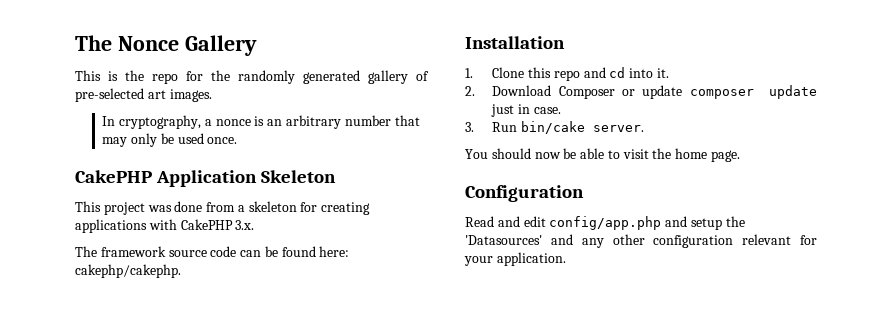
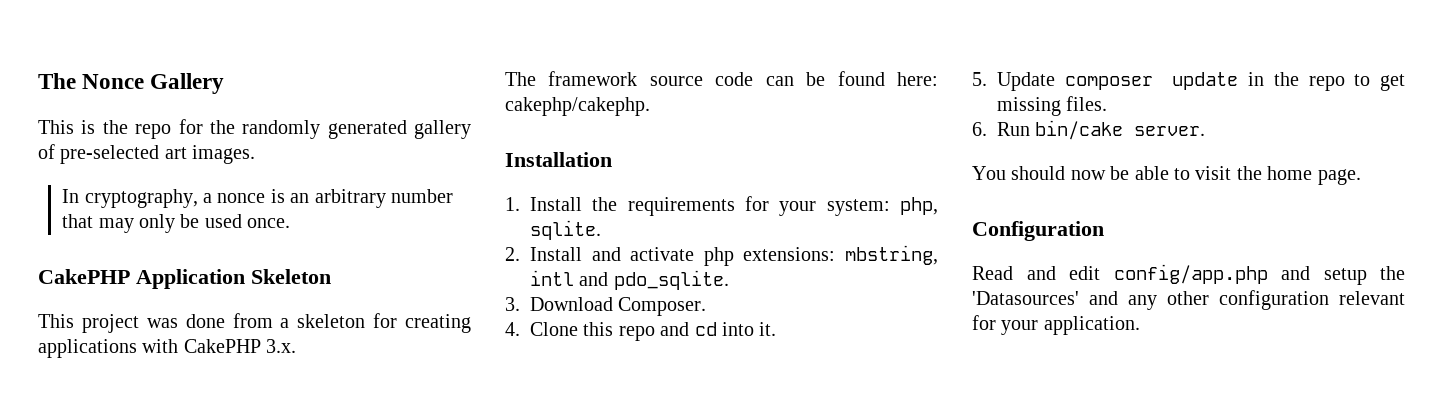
- 1. Clone this repo and cd into it.
+ 1. Install the requirements for your system: php, sqlite.
+ 2. Install and activate php extensions: mbstring, intl and pdo_sqlite.
+ 3. Download Composer.
+ 4. Clone this repo and cd into it.
- 2. Download Composer or update composer update just in case.
- 3. Run bin/cake server.
+ 5. Update composer update in the repo to get missing files.
+ 6. Run bin/cake server.

